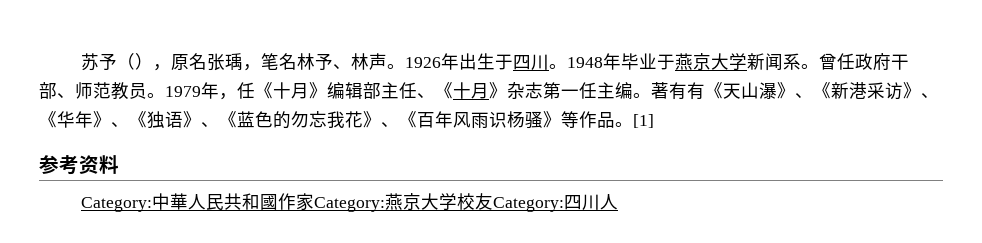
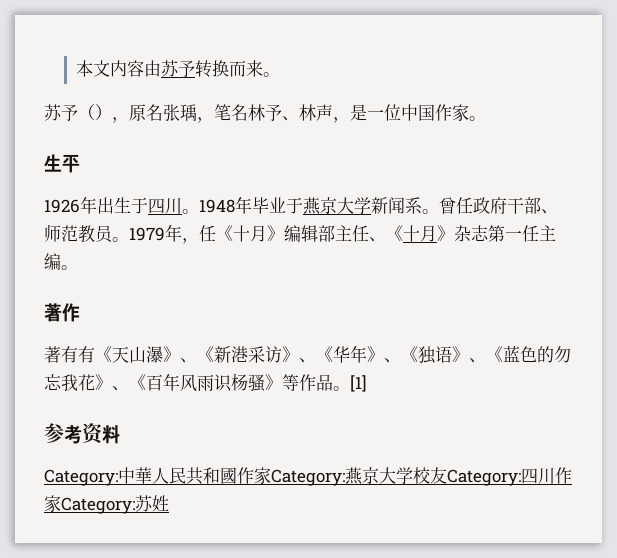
+ 本文内容由苏予转换而来。
- 苏予（），原名张瑀，笔名林予、林声。1926年出生于四川。
+ 苏予（），原名张瑀，笔名林予、林声，是一位中国作家。
+ 生平
+ 1926年出生于四川。
- 1979年，任《十月》编辑部主任、《十月》杂志第一任主编。著有有《天山瀑》、《新港采访》、《华年》、《独语》、《蓝色的勿忘我花》、《百年风雨识杨骚》等作品。
+ 1979年，任《十月》编辑部主任、《十月》杂志第一任主编。
+ 著作
+ 著有有《天山瀑》、《新港采访》、《华年》、《独语》、《蓝色的勿忘我花》、《百年风雨识杨骚》等作品。
- Category:中華人民共和國作家Category:燕京大学校友Category:四川人
+ Category:中華人民共和國作家Category:燕京大学校友Category:四川作家Category:苏姓

